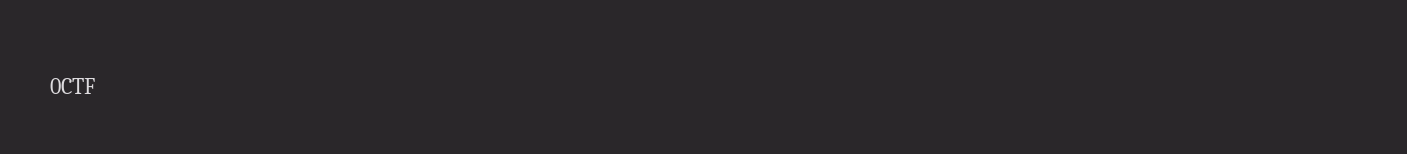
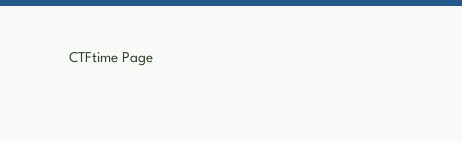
- 0CTF
+ CTFtime Page

